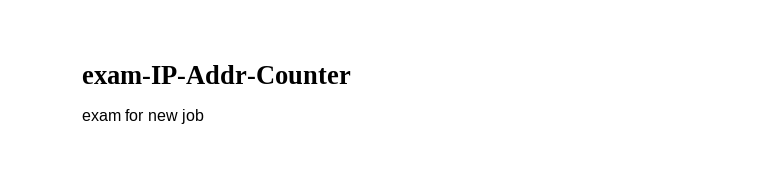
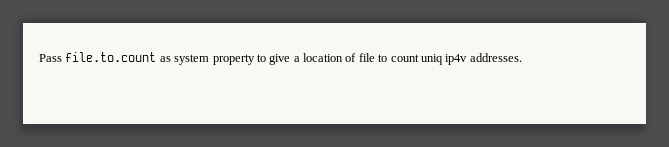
- exam-IP-Addr-Counter
- exam for new job
+ Pass file.to.count as system property to give a location of file to count uniq ip4v addresses.

